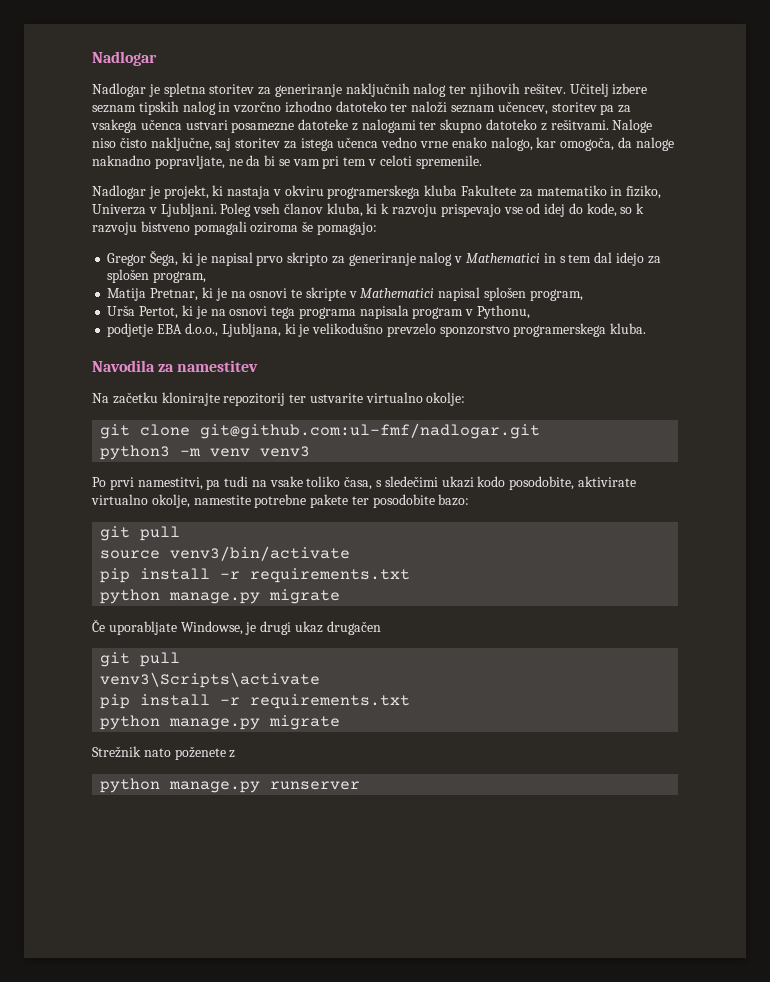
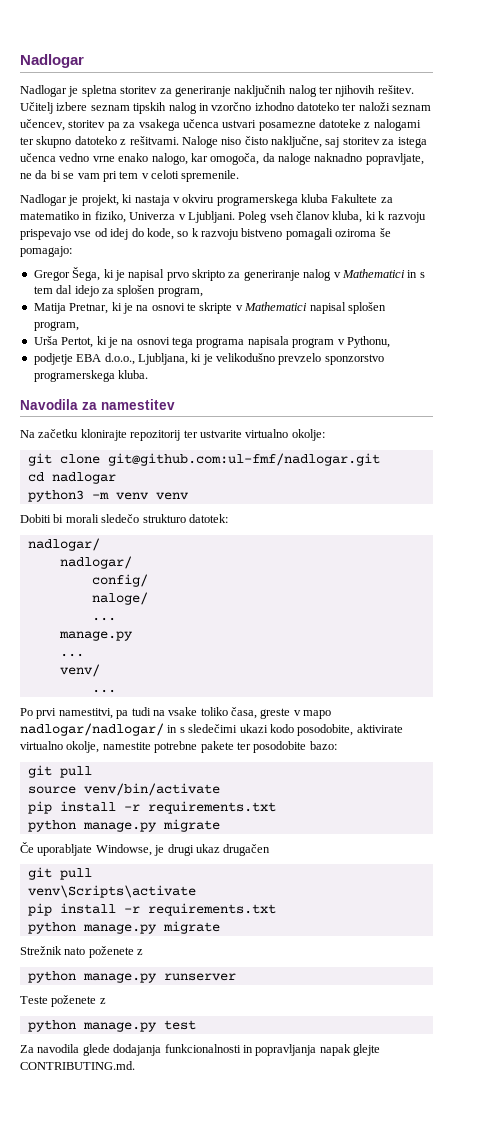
+ cd nadlogar
- python3 -m venv venv3
+ python3 -m venv venv
+ Dobiti bi morali sledečo strukturo datotek:
+ nadlogar/
+ nadlogar/
+ config/
+ naloge/
+ ...
+ manage.py
+ ...
+ venv/
+ ...
- Po prvi namestitvi, pa tudi na vsake toliko časa, s sledečimi ukazi kodo posodobite, aktivirate virtualno okolje, namestite potrebne pakete ter posodobite bazo:
+ Po prvi namestitvi, pa tudi na vsake toliko časa, greste v mapo nadlogar/nadlogar/ in s sledečimi ukazi kodo posodobite, aktivirate virtualno okolje, namestite potrebne pakete ter posodobite bazo:
- source venv3/bin/activate
+ source venv/bin/activate
- venv3\Scripts\activate
+ venv\Scripts\activate
+ Teste poženete z
+ python manage.py test
+ Za navodila glede dodajanja funkcionalnosti in popravljanja napak glejte CONTRIBUTING.md.

